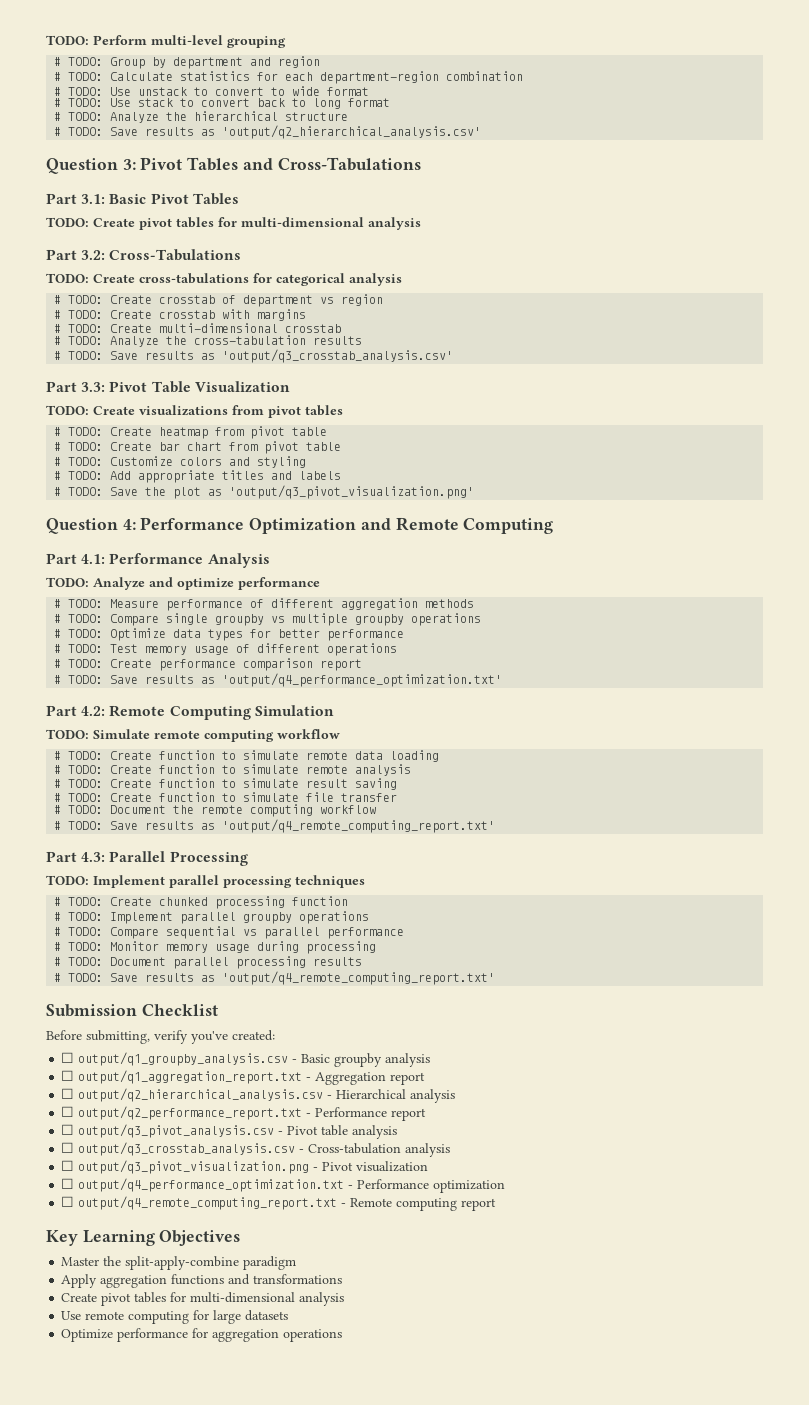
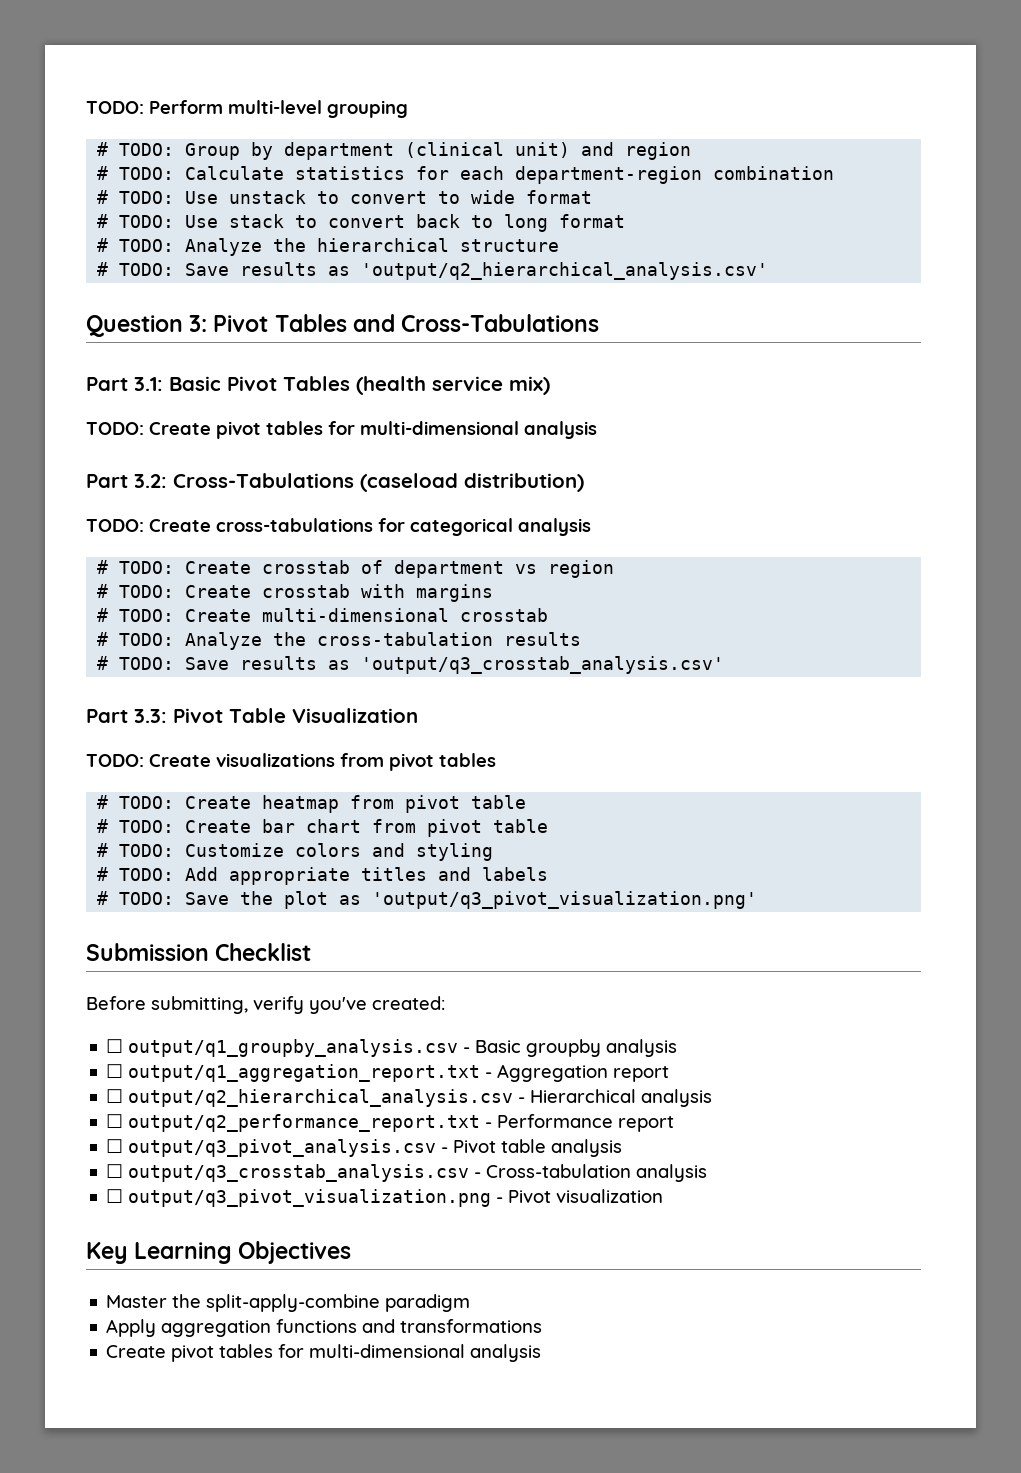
- # TODO: Group by department and region
+ # TODO: Group by department (clinical unit) and region
- Part 3.1: Basic Pivot Tables
+ Part 3.1: Basic Pivot Tables (health service mix)
- Part 3.2: Cross-Tabulations
+ Part 3.2: Cross-Tabulations (caseload distribution)
- Question 4: Performance Optimization and Remote Computing
- Part 4.1: Performance Analysis
- TODO: Analyze and optimize performance
- # TODO: Measure performance of different aggregation methods
- # TODO: Compare single groupby vs multiple groupby operations
- # TODO: Optimize data types for better performance
- # TODO: Test memory usage of different operations
- # TODO: Create performance comparison report
- # TODO: Save results as 'output/q4_performance_optimization.txt'
- Part 4.2: Remote Computing Simulation
- TODO: Simulate remote computing workflow
- # TODO: Create function to simulate remote data loading
- # TODO: Create function to simulate remote analysis
- # TODO: Create function to simulate result saving
- # TODO: Create function to simulate file transfer
- # TODO: Document the remote computing workflow
- # TODO: Save results as 'output/q4_remote_computing_report.txt'
- Part 4.3: Parallel Processing
- TODO: Implement parallel processing techniques
- # TODO: Create chunked processing function
- # TODO: Implement parallel groupby operations
- # TODO: Compare sequential vs parallel performance
- # TODO: Monitor memory usage during processing
- # TODO: Document parallel processing results
- # TODO: Save results as 'output/q4_remote_computing_report.txt'
- ☐ output/q4_performance_optimization.txt - Performance optimization
- ☐ output/q4_remote_computing_report.txt - Remote computing report
- Use remote computing for large datasets
- Optimize performance for aggregation operations

